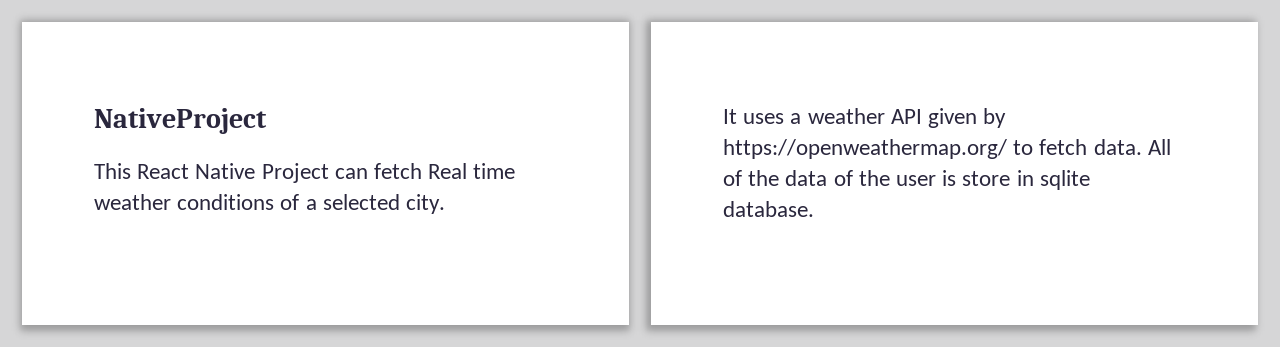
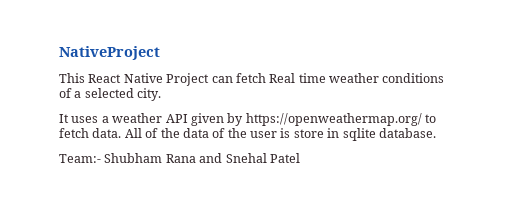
+ Team:- Shubham Rana and Snehal Patel

